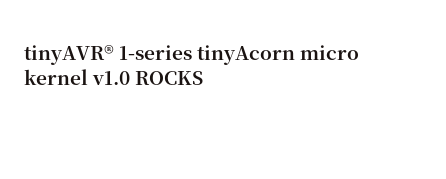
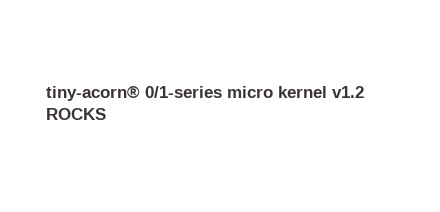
- tinyAVR® 1-series tinyAcorn micro kernel v1.0 ROCKS
+ tiny-acorn® 0/1-series micro kernel v1.2 ROCKS

